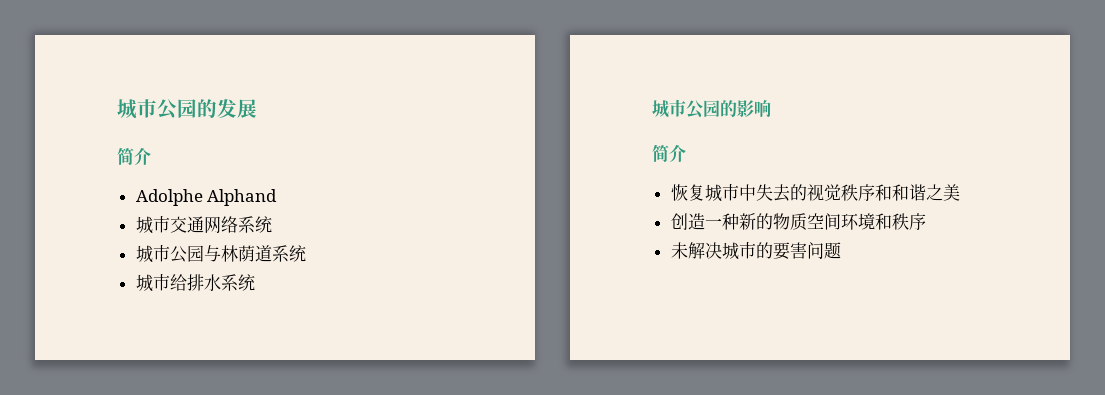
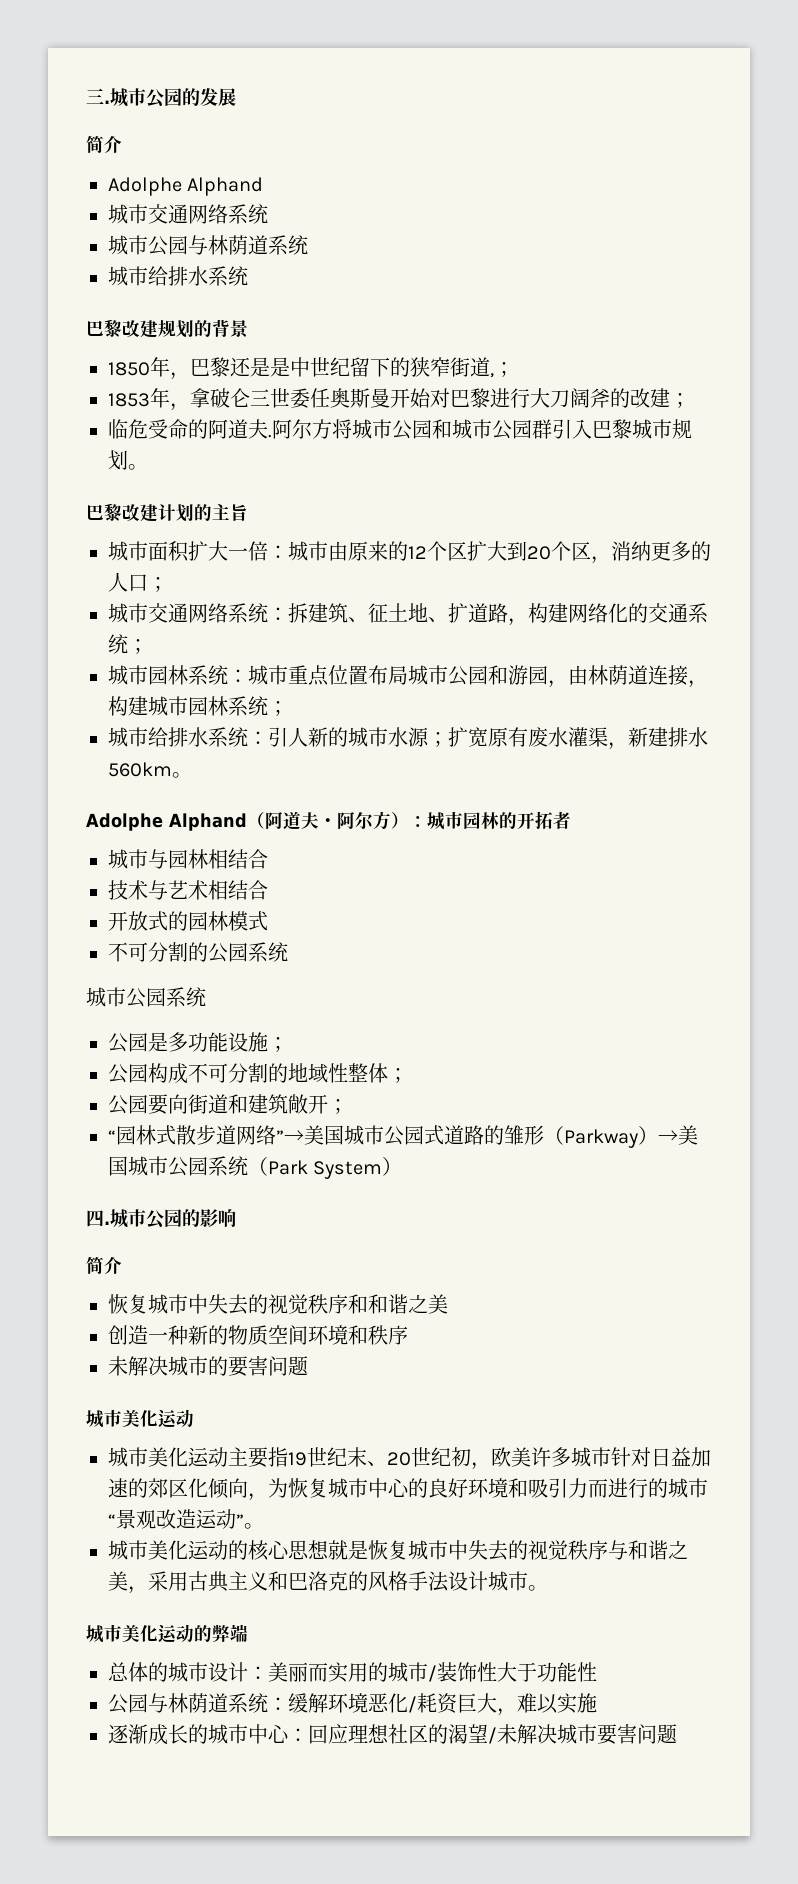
+ 三.
+ 巴黎改建规划的背景
+ 1850年，巴黎还是是中世纪留下的狭窄街道,；
+ 1853年，拿破仑三世委任奥斯曼开始对巴黎进行大刀阔斧的改建；
+ 临危受命的阿道夫.阿尔方将城市公园和城市公园群引入巴黎城市规划。
+ 巴黎改建计划的主旨
+ 城市面积扩大一倍：城市由原来的12个区扩大到20个区，消纳更多的人口；
+ 城市交通网络系统：拆建筑、征土地、扩道路，构建网络化的交通系统；
+ 城市园林系统：城市重点位置布局城市公园和游园，由林荫道连接，构建城市园林系统；
+ 城市给排水系统：引人新的城市水源；扩宽原有废水灌渠，新建排水560km。
+ Adolphe Alphand（阿道夫・阿尔方）：城市园林的开拓者
+ 城市与园林相结合
+ 技术与艺术相结合
+ 开放式的园林模式
+ 不可分割的公园系统
+ 城市公园系统
+ 公园是多功能设施；
+ 公园构成不可分割的地域性整体；
+ 公园要向街道和建筑敞开；
+ “园林式散步道网络”→美国城市公园式道路的雏形（Parkway）→美国城市公园系统（Park System）
+ 四.
  未解决城市的要害问题
+ 城市美化运动
+ 城市美化运动主要指19世纪末、20世纪初，欧美许多城市针对日益加速的郊区化倾向，为恢复城市中心的良好环境和吸引力而进行的城市“景观改造运动”。
+ 城市美化运动的核心思想就是恢复城市中失去的视觉秩序与和谐之美，采用古典主义和巴洛克的风格手法设计城市。
+ 城市美化运动的弊端
+ 总体的城市设计：美丽而实用的城市/装饰性大于功能性
+ 公园与林荫道系统：缓解环境恶化/耗资巨大，难以实施
+ 逐渐成长的城市中心：回应理想社区的渴望/未解决城市要害问题

